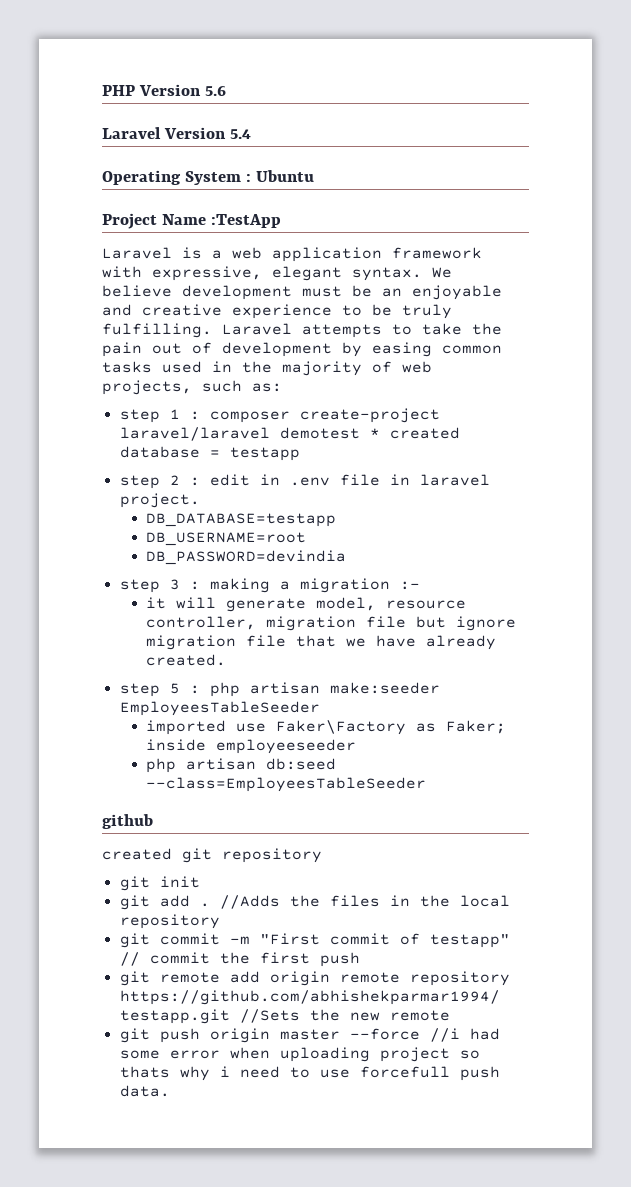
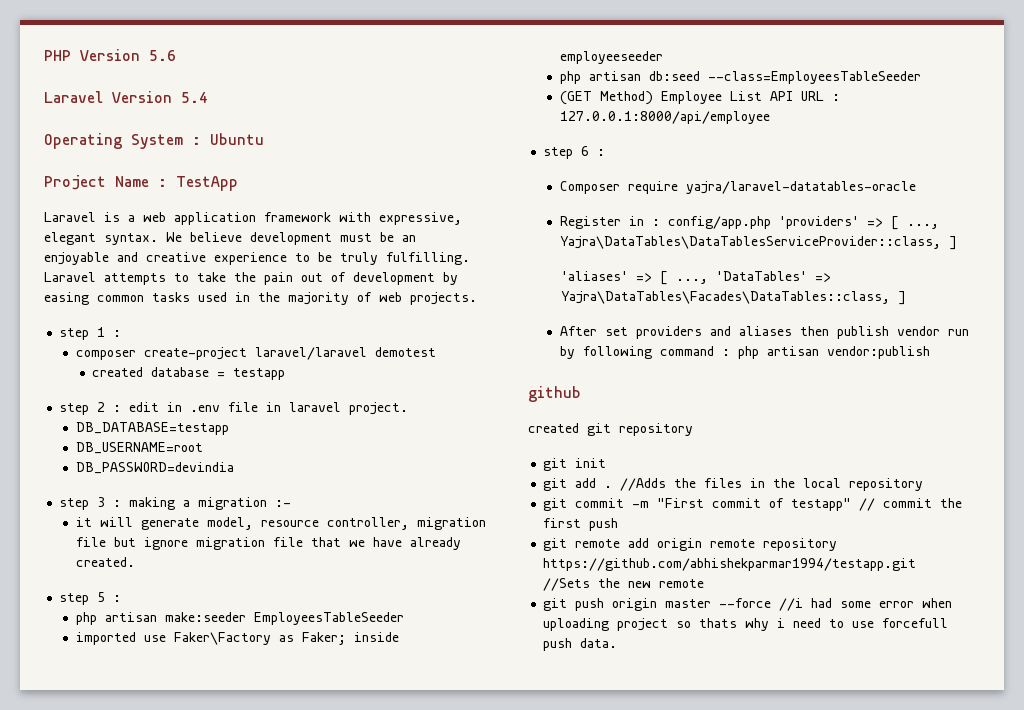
- Project Name :TestApp
+ Project Name : TestApp
- Laravel attempts to take the pain out of development by easing common tasks used in the majority of web projects, such as:
+ Laravel attempts to take the pain out of development by easing common tasks used in the majority of web projects.
- step 1 : composer create-project laravel/laravel demotest * created database = testapp
+ step 1 :
+ composer create-project laravel/laravel demotest
+ created database = testapp
- step 5 : php artisan make:seeder EmployeesTableSeeder
+ step 5 :
+ php artisan make:seeder EmployeesTableSeeder
+ (GET Method) Employee List API URL : 127.0.0.1:8000/api/employee
+ step 6 :
+ Composer require yajra/laravel-datatables-oracle
+ Register in : config/app.php 'providers' => [ ..., Yajra\DataTables\DataTablesServiceProvider::class, ]
+ 'aliases' => [ ..., 'DataTables' => Yajra\DataTables\Facades\DataTables::class, ]
+ After set providers and aliases then publish vendor run by following command : php artisan vendor:publish

